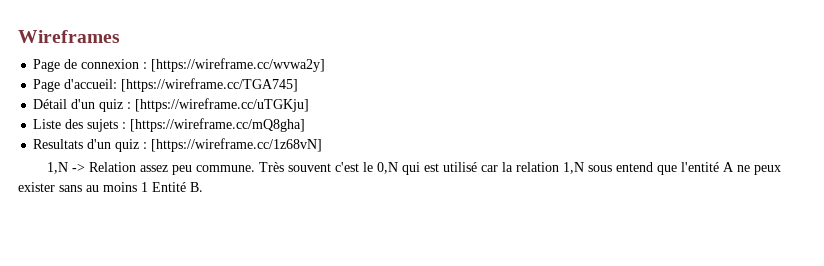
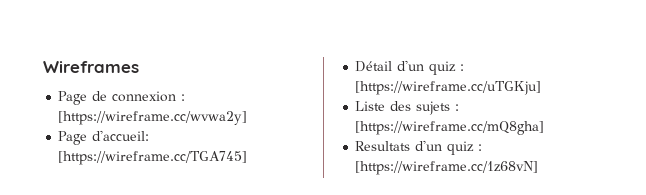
- 1,N -> Relation assez peu commune. Très souvent c'est le 0,N qui est utilisé car la relation 1,N sous entend que l'entité A ne peux exister sans au moins 1 Entité B.

